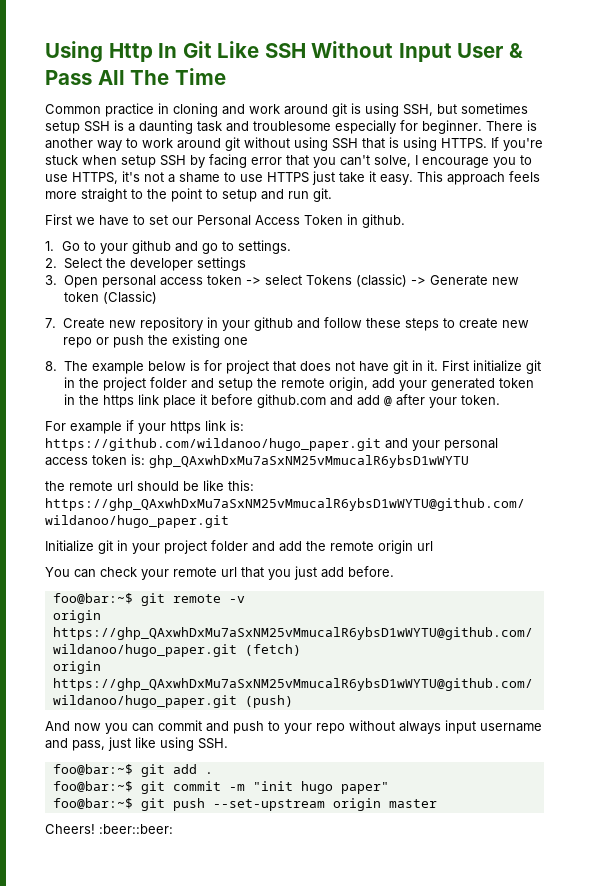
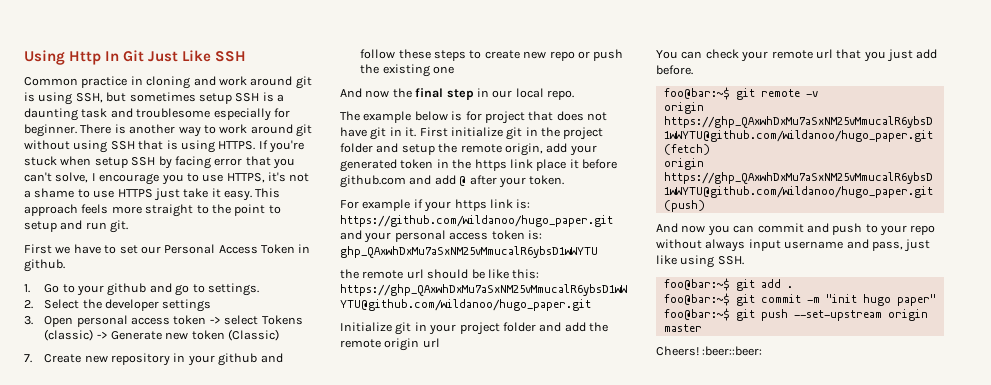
- Using Http In Git Like SSH Without Input User & Pass All The Time
+ Using Http In Git Just Like SSH
- 8. The example below is for project that does not have git in it.
+ And now the final step in our local repo.
+ The example below is for project that does not have git in it.

